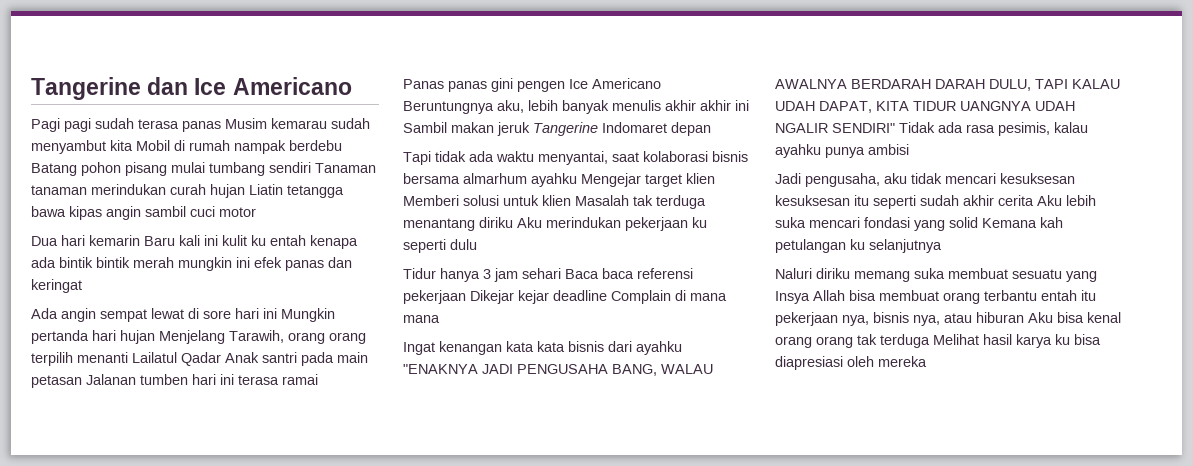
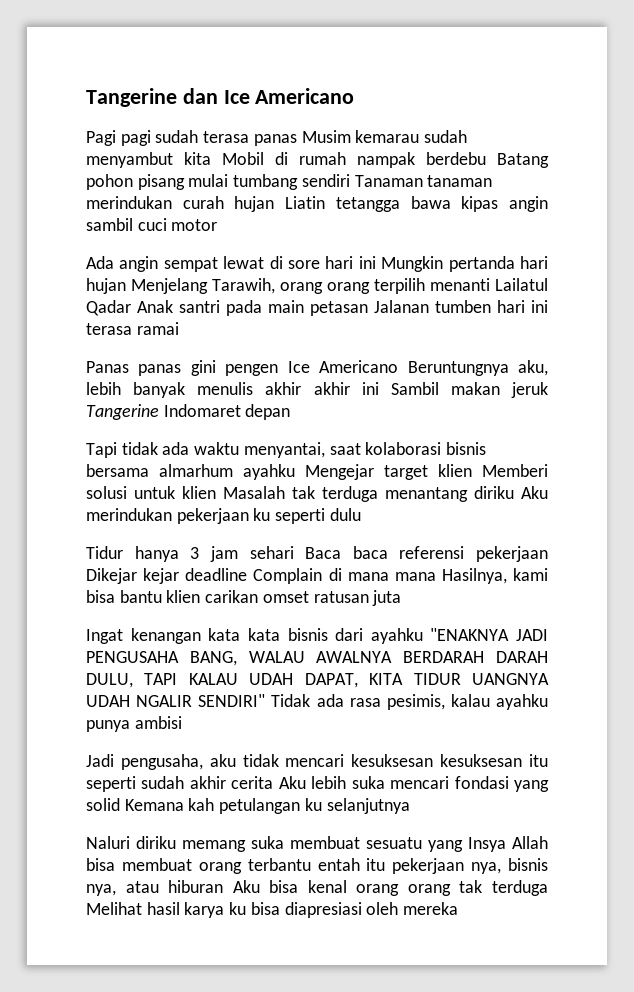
- Dua hari kemarin Baru kali ini kulit ku entah kenapa ada bintik bintik merah mungkin ini efek panas dan keringat
- Tidur hanya 3 jam sehari Baca baca referensi pekerjaan Dikejar kejar deadline Complain di mana mana
+ Tidur hanya 3 jam sehari Baca baca referensi pekerjaan Dikejar kejar deadline Complain di mana mana Hasilnya, kami bisa bantu klien carikan omset ratusan juta

